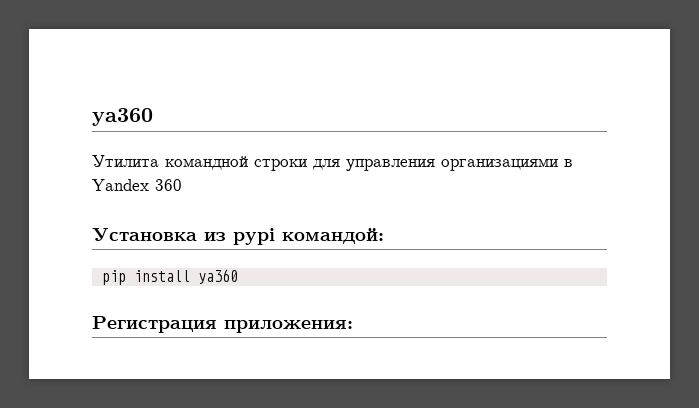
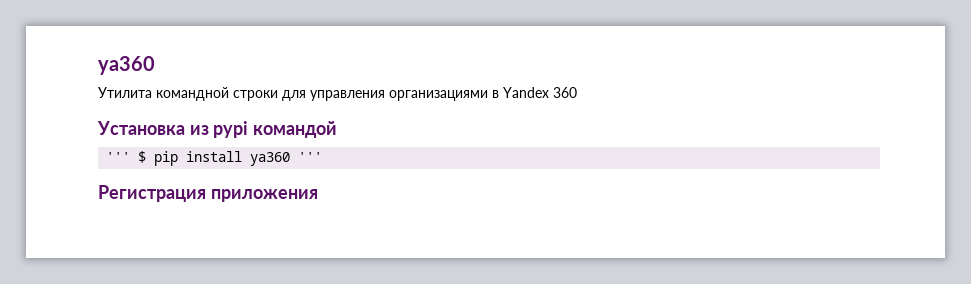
- Установка из pypi командой:
- pip install ya360
+ Установка из pypi командой
+ ''' $ pip install ya360 '''
- Регистрация приложения:
+ Регистрация приложения

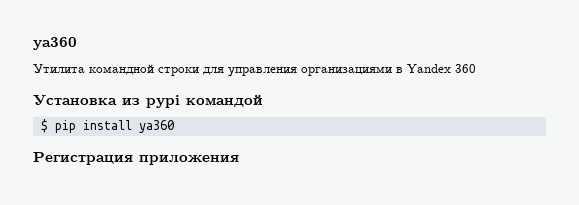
- ''' $ pip install ya360 '''
+ $ pip install ya360

